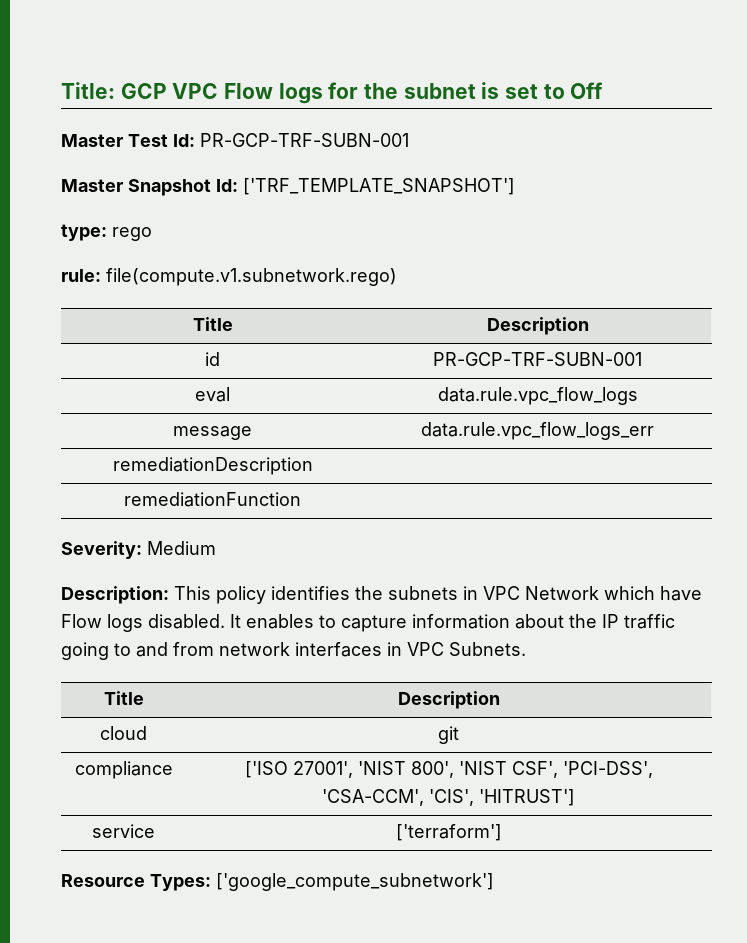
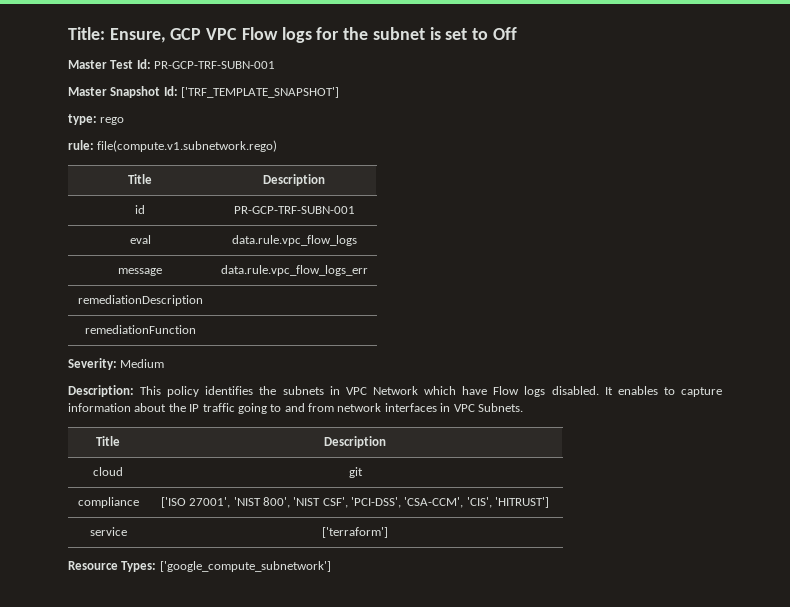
- Title: GCP VPC Flow logs for the subnet is set to Off
+ Title: Ensure, GCP VPC Flow logs for the subnet is set to Off

